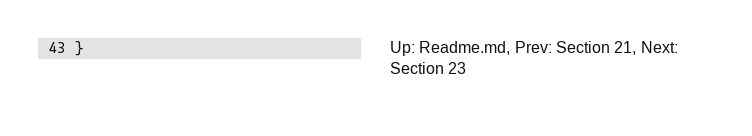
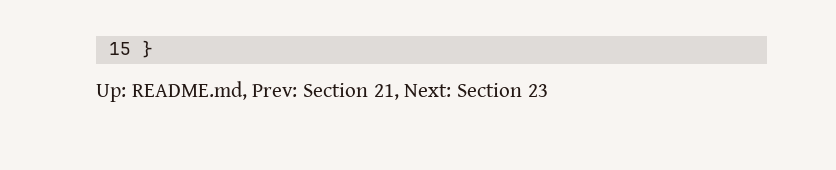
- 43 }
+ 15 }
- Up: Readme.md, Prev: Section 21, Next: Section 23
+ Up: README.md, Prev: Section 21, Next: Section 23

